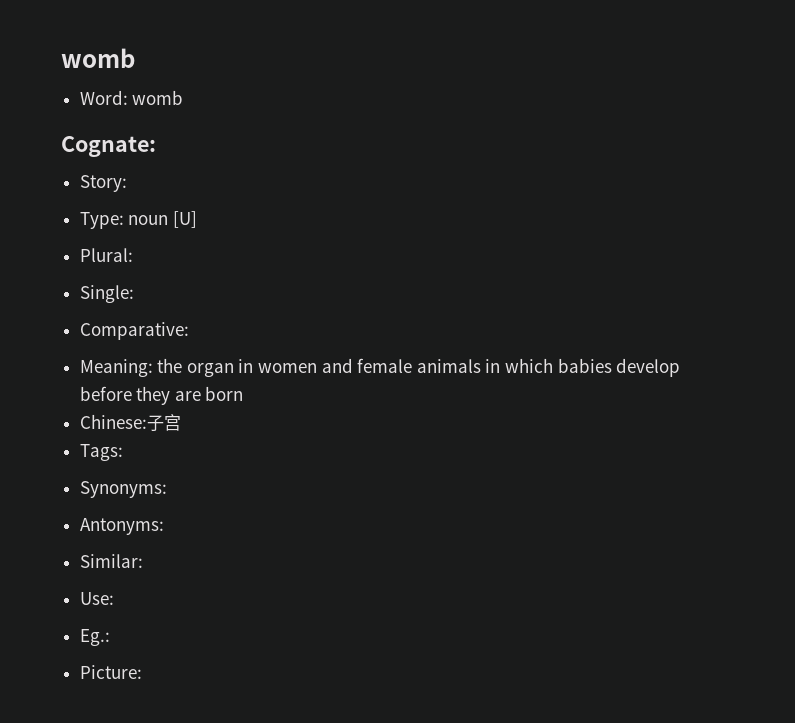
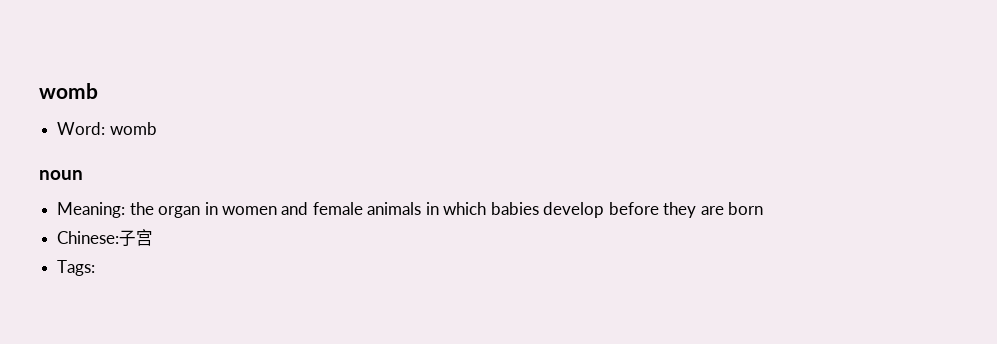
- Cognate:
- Story:
- Type: noun [U]
- Plural:
- Single:
- Comparative:
+ noun
- Synonyms:
- Antonyms:
- Similar:
- Use:
- Eg.:
- Picture:

